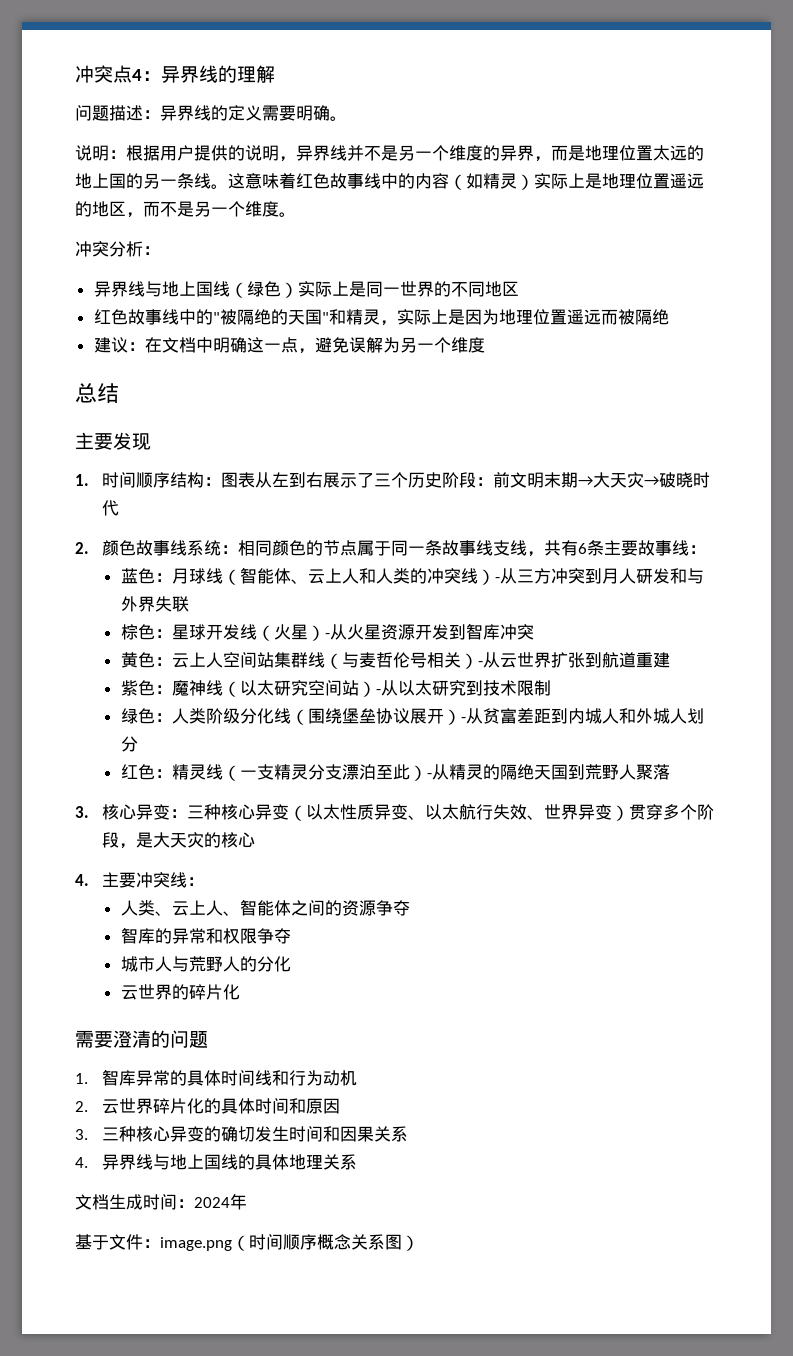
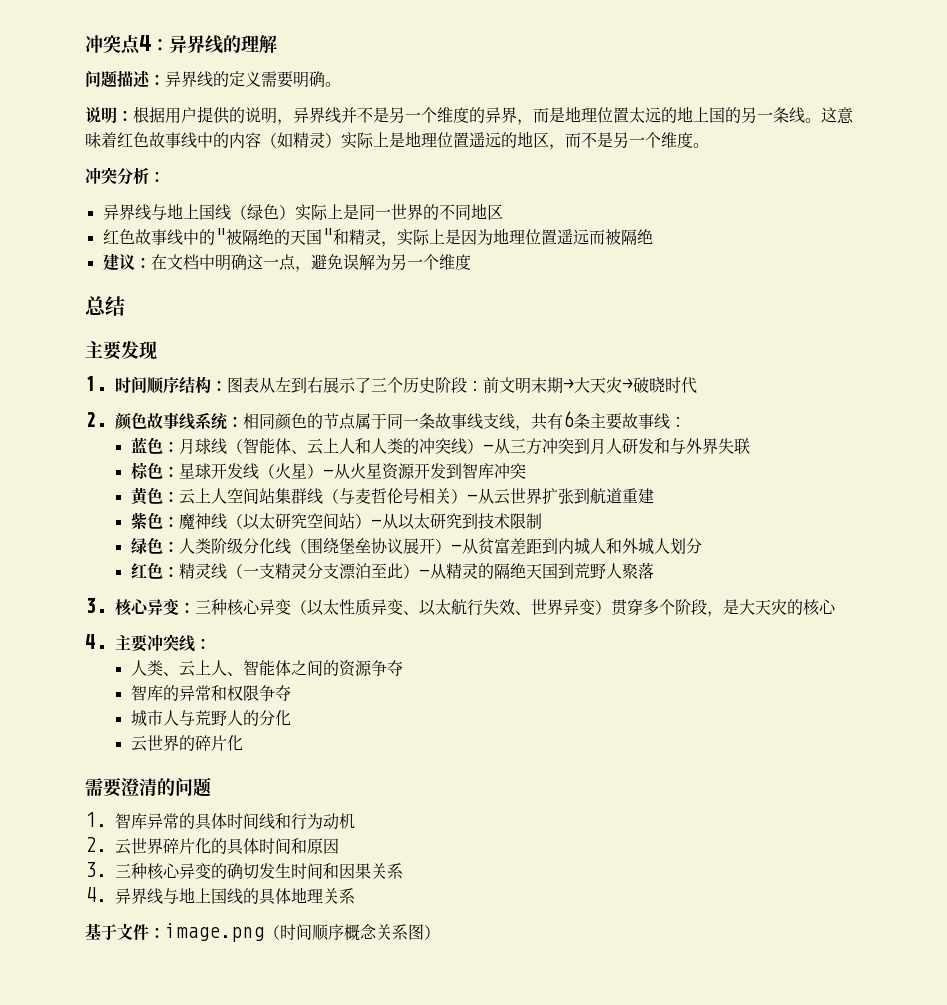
- 文档生成时间：2024年

